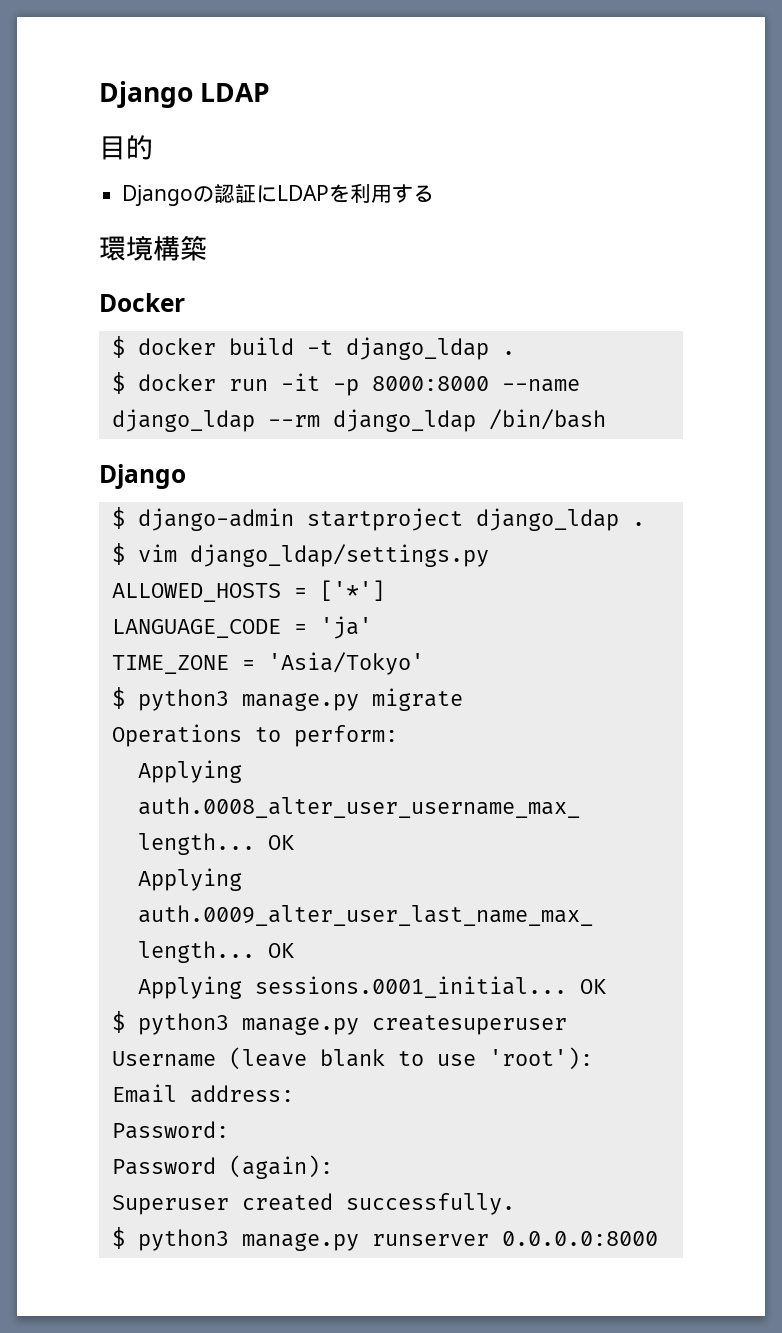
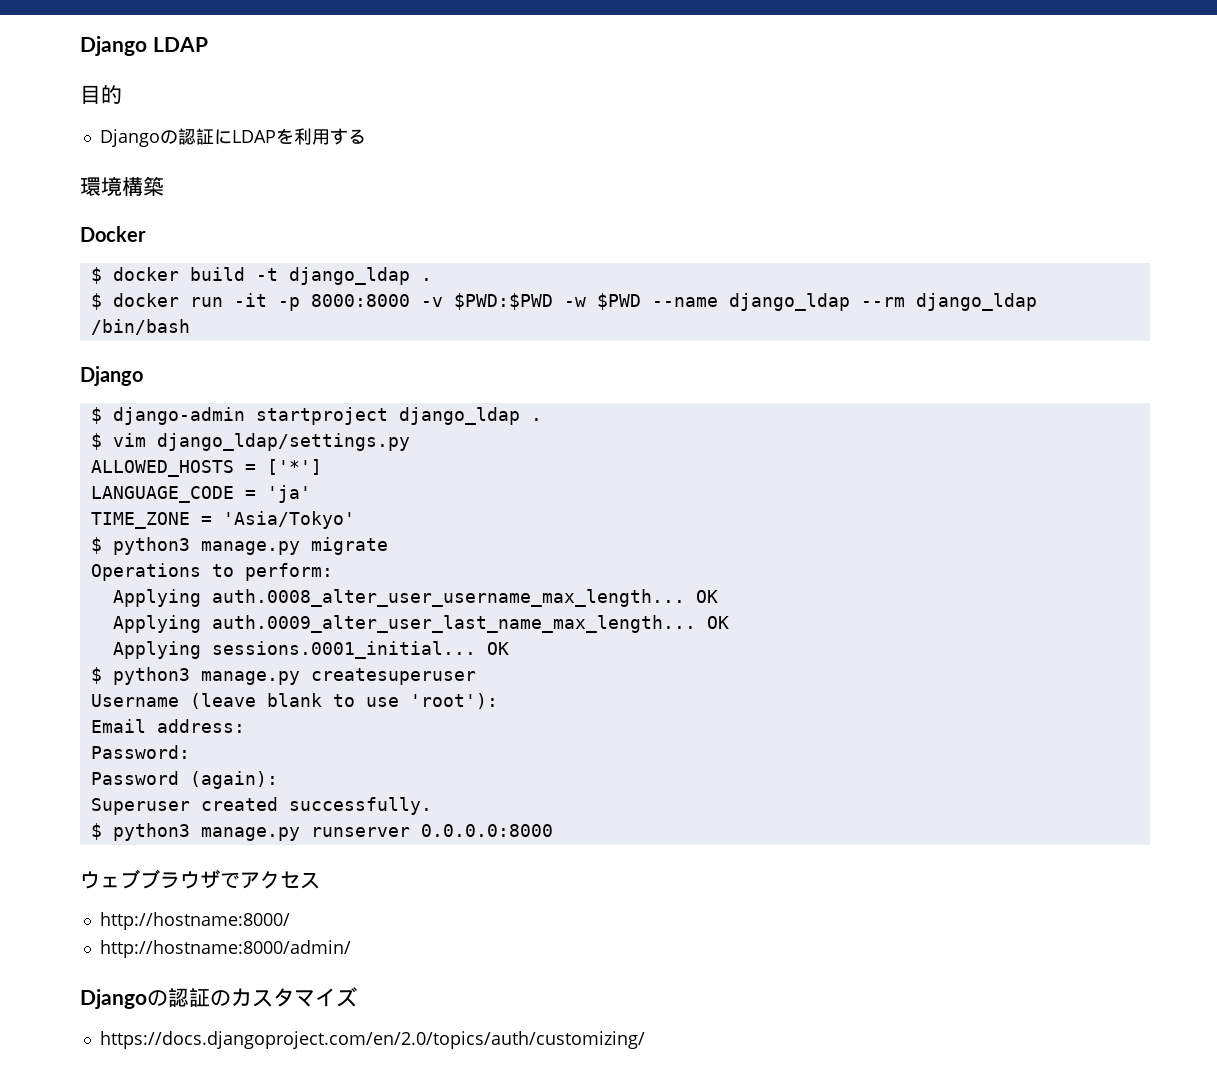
- $ docker run -it -p 8000:8000 --name django_ldap --rm django_ldap /bin/bash
+ $ docker run -it -p 8000:8000 -v $PWD:$PWD -w $PWD --name django_ldap --rm django_ldap /bin/bash
+ ウェブブラウザでアクセス
+ http://hostname:8000/
+ http://hostname:8000/admin/
+ Djangoの認証のカスタマイズ
+ https://docs.djangoproject.com/en/2.0/topics/auth/customizing/

